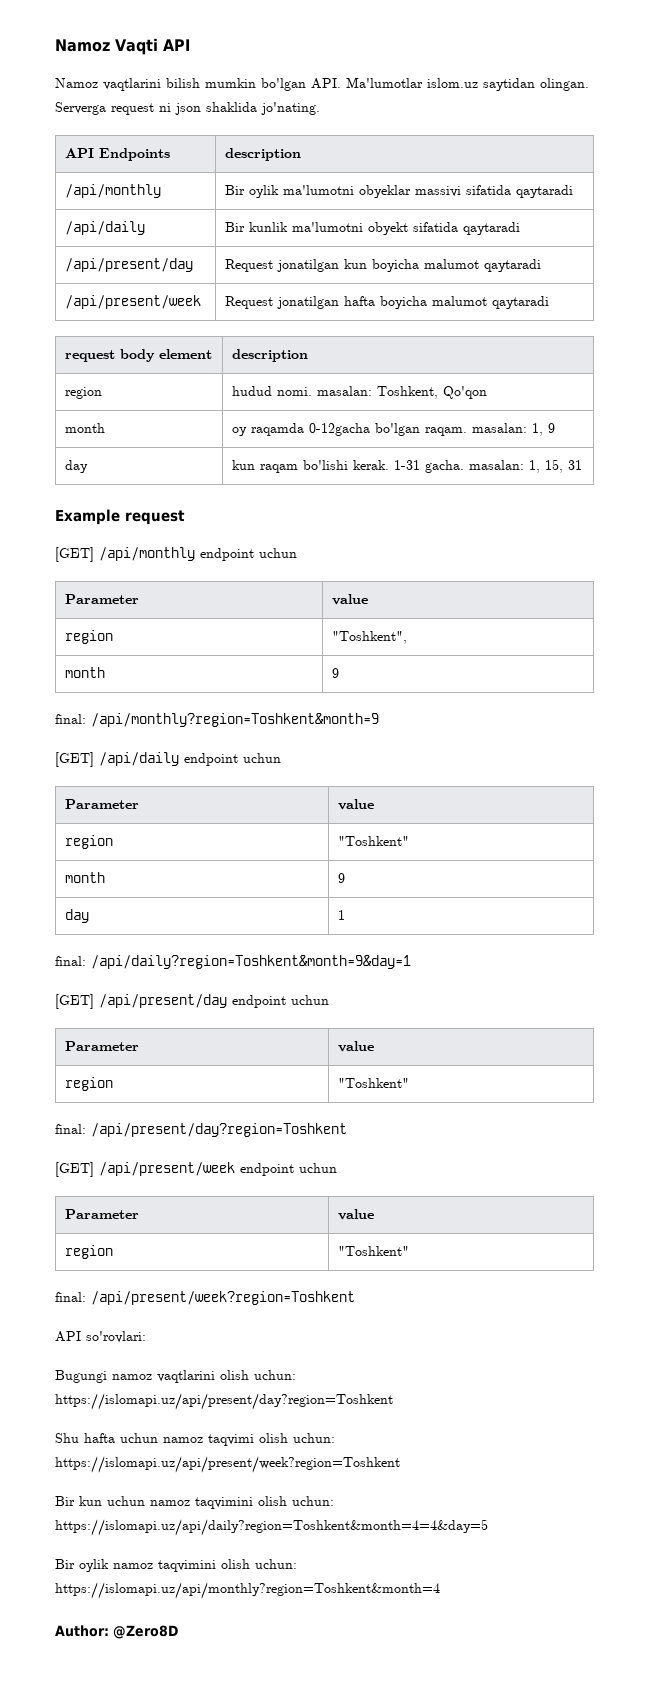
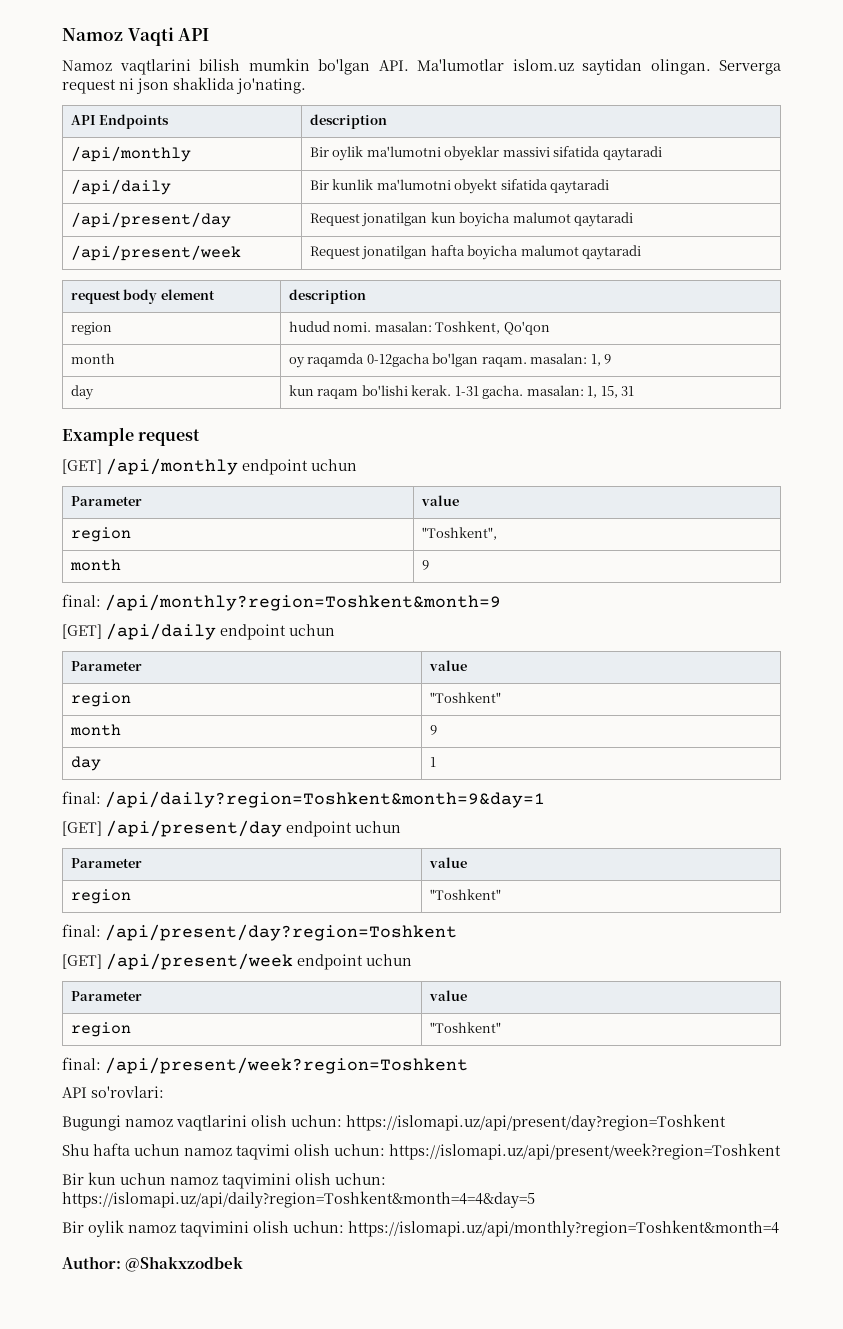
- Author: @Zero8D
+ Author: @Shakxzodbek

